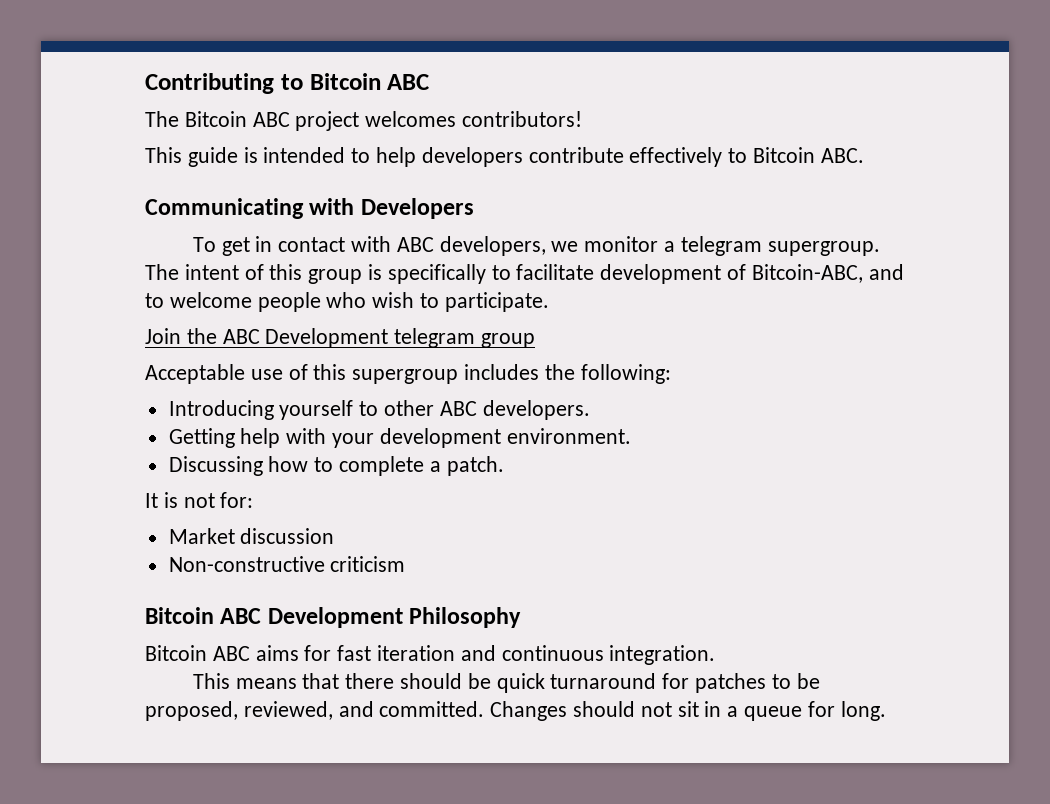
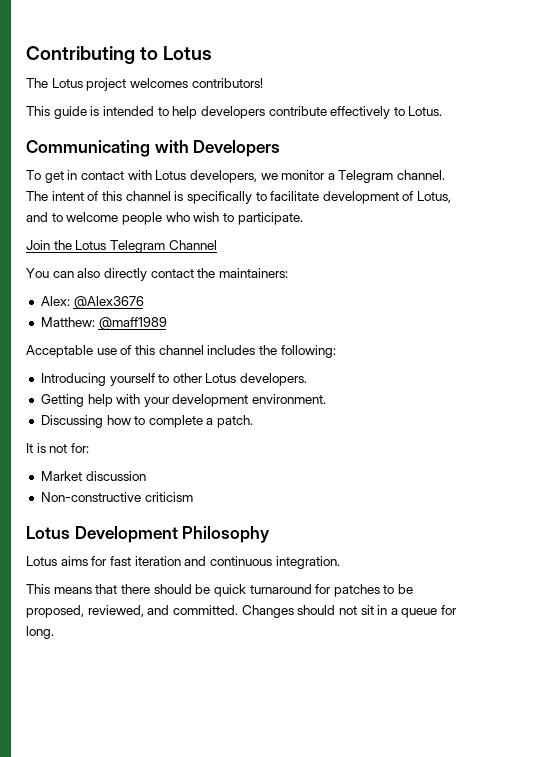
- Contributing to Bitcoin ABC
- The Bitcoin ABC project welcomes contributors!
+ Contributing to Lotus
+ The Lotus project welcomes contributors!
- This guide is intended to help developers contribute effectively to Bitcoin ABC.
+ This guide is intended to help developers contribute effectively to Lotus.
- To get in contact with ABC developers, we monitor a telegram supergroup.
+ To get in contact with Lotus developers, we monitor a Telegram channel.
- The intent of this group is specifically to facilitate development of Bitcoin-ABC, and to welcome people who wish to participate.
+ The intent of this channel is specifically to facilitate development of Lotus, and to welcome people who wish to participate.
- Join the ABC Development telegram group
+ Join the Lotus Telegram Channel
+ You can also directly contact the maintainers:
+ Alex: @Alex3676
+ Matthew: @maff1989
- Acceptable use of this supergroup includes the following:
+ Acceptable use of this channel includes the following:
- Introducing yourself to other ABC developers.
+ Introducing yourself to other Lotus developers.
- Bitcoin ABC Development Philosophy
+ Lotus Development Philosophy
- Bitcoin ABC aims for fast iteration and continuous integration.
+ Lotus aims for fast iteration and continuous integration.

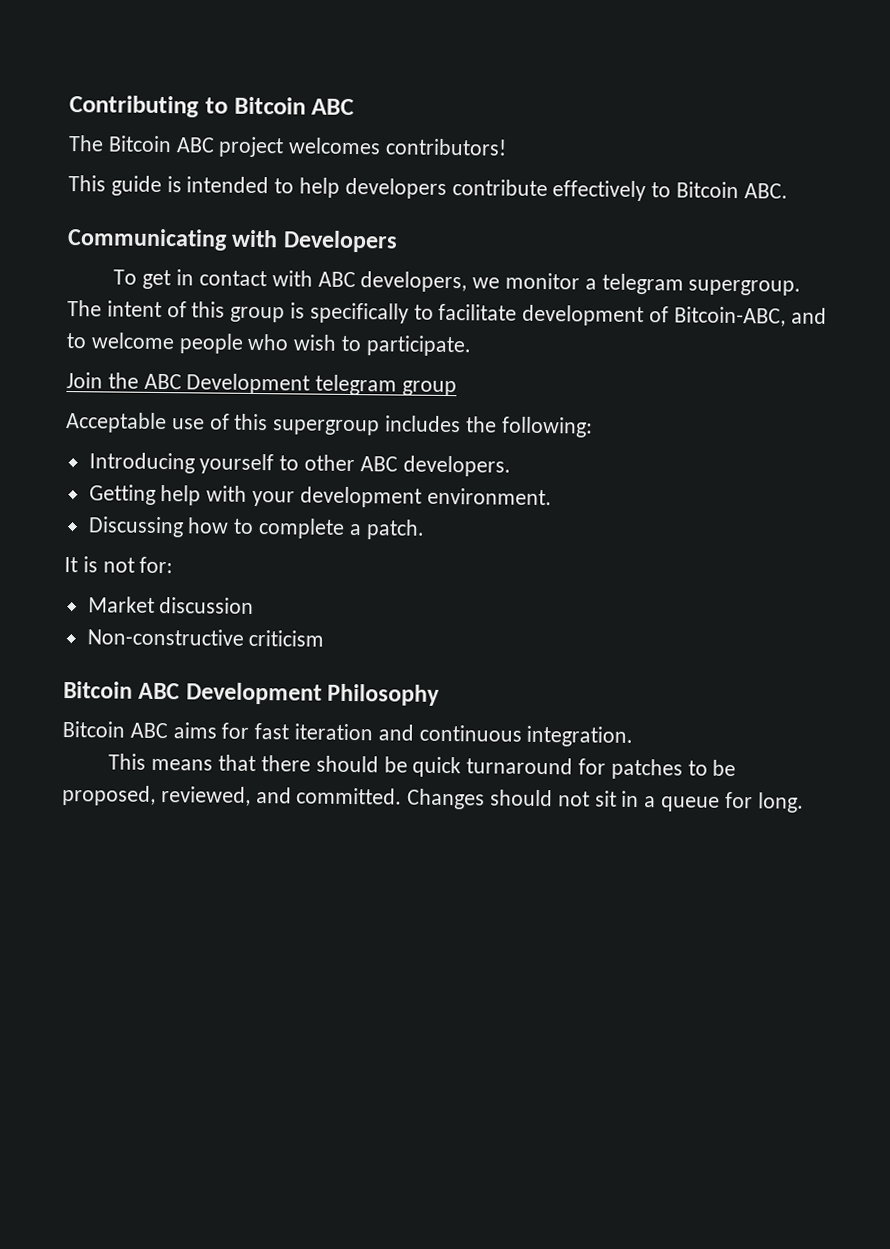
- Contributing to Lotus
- The Lotus project welcomes contributors!
+ Contributing to Bitcoin ABC
+ The Bitcoin ABC project welcomes contributors!
- This guide is intended to help developers contribute effectively to Lotus.
+ This guide is intended to help developers contribute effectively to Bitcoin ABC.
- To get in contact with Lotus developers, we monitor a Telegram channel.
+ To get in contact with ABC developers, we monitor a telegram supergroup.
- The intent of this channel is specifically to facilitate development of Lotus, and to welcome people who wish to participate.
+ The intent of this group is specifically to facilitate development of Bitcoin-ABC, and to welcome people who wish to participate.
- Join the Lotus Telegram Channel
- You can also directly contact the maintainers:
- Alex: @Alex3676
- Matthew: @maff1989
+ Join the ABC Development telegram group
- Acceptable use of this channel includes the following:
+ Acceptable use of this supergroup includes the following:
- Introducing yourself to other Lotus developers.
+ Introducing yourself to other ABC developers.
- Lotus Development Philosophy
+ Bitcoin ABC Development Philosophy
- Lotus aims for fast iteration and continuous integration.
+ Bitcoin ABC aims for fast iteration and continuous integration.

